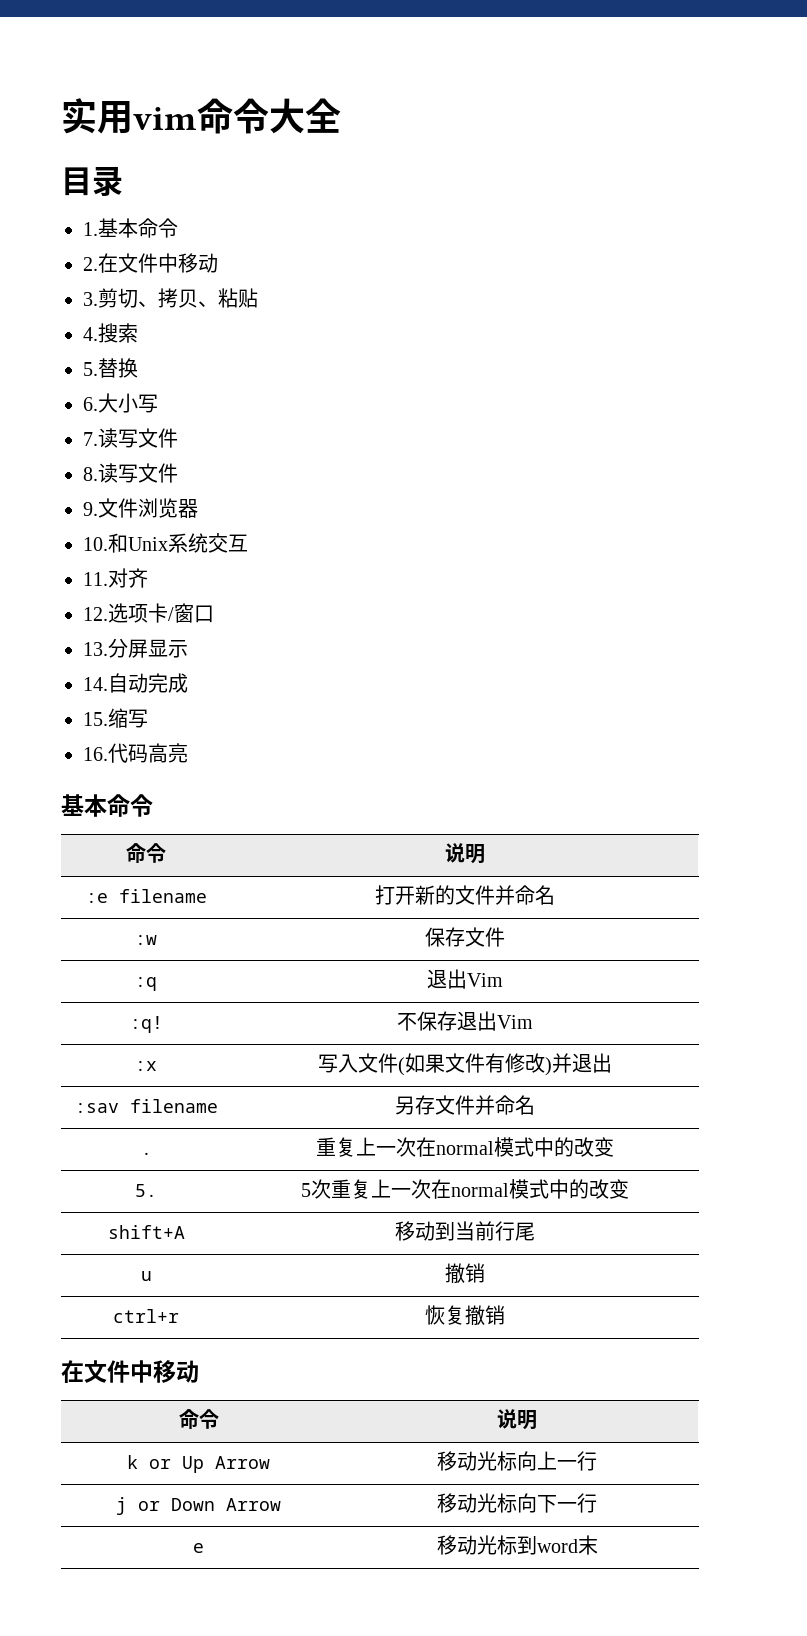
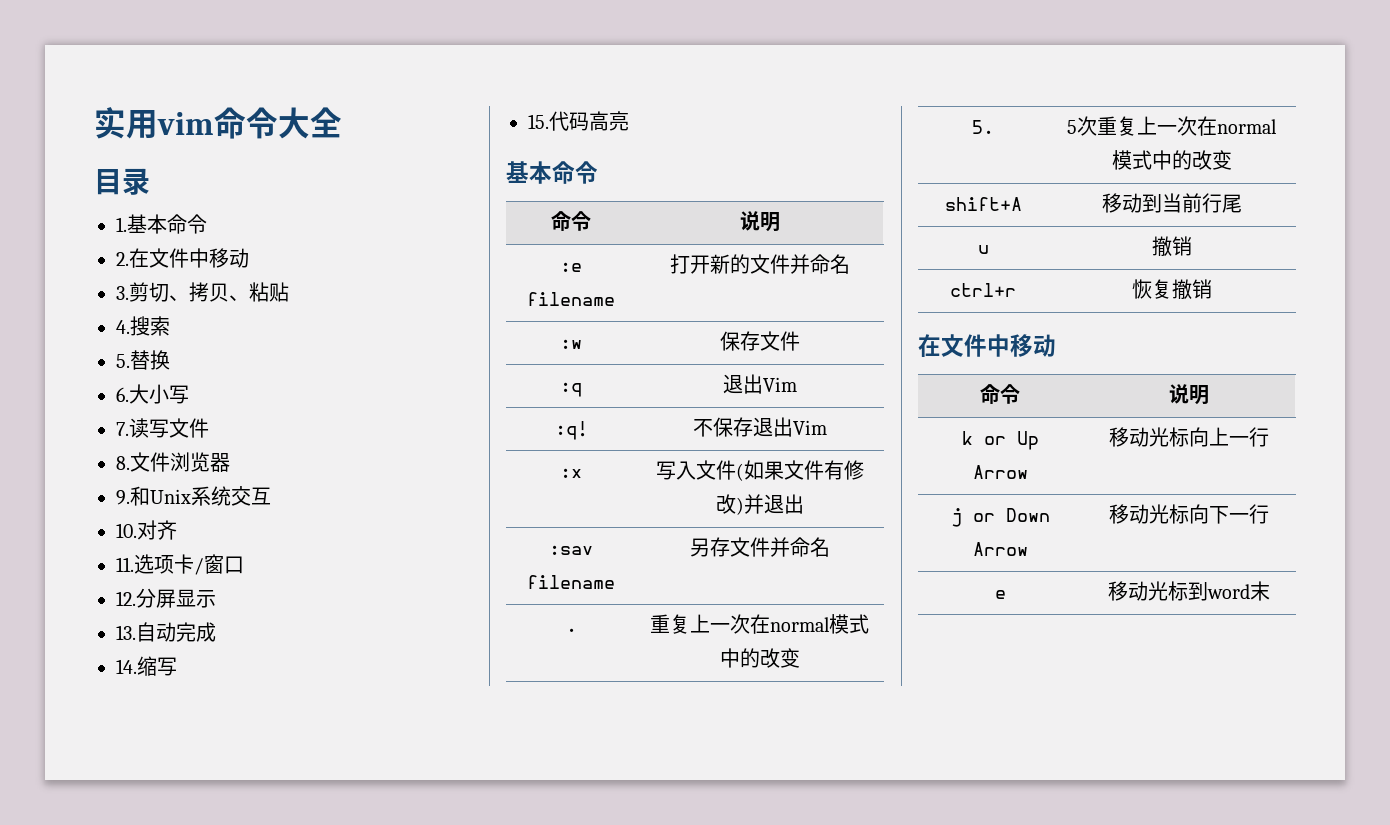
- 8.读写文件
- 9.文件浏览器
+ 8.文件浏览器
- 10.和Unix系统交互
+ 9.和Unix系统交互
- 11.对齐
+ 10.对齐
- 12.选项卡/窗口
+ 11.选项卡/窗口
- 13.分屏显示
+ 12.分屏显示
- 14.自动完成
+ 13.自动完成
- 15.缩写
+ 14.缩写
- 16.代码高亮
+ 15.代码高亮

